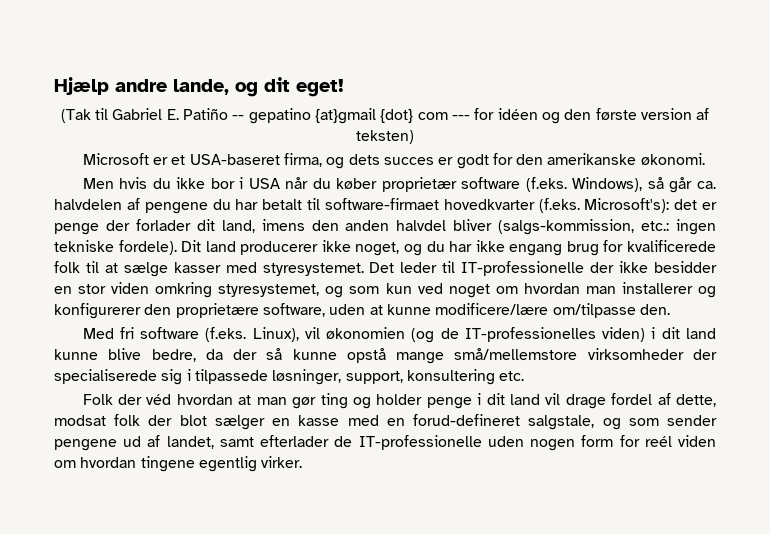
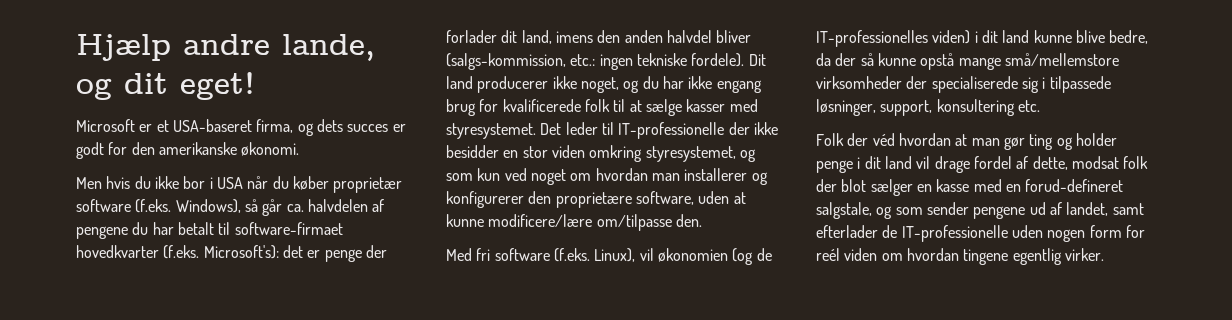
- (Tak til Gabriel E. Patiño -- gepatino {at}gmail {dot} com --- for idéen og den første version af teksten)

